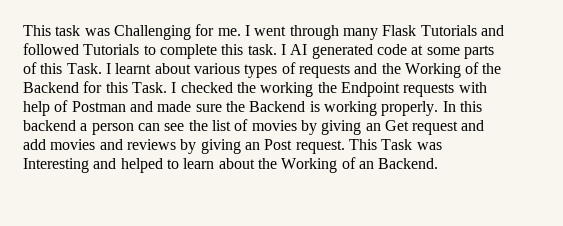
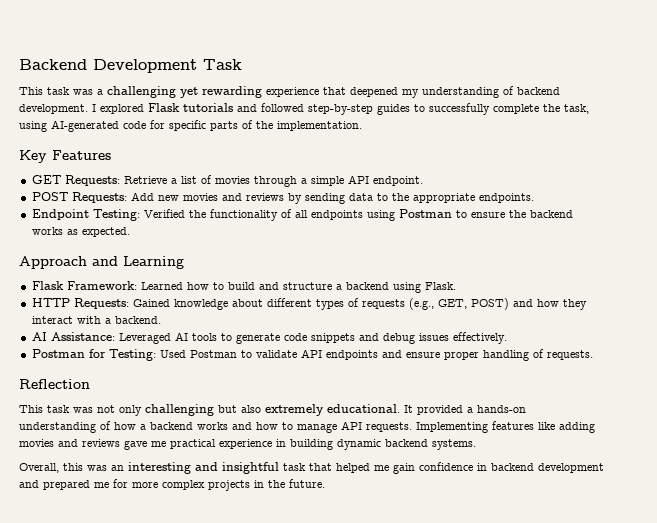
- This task was Challenging for me. I went through many Flask Tutorials and followed Tutorials to complete this task. I AI generated code at some parts of this Task. I learnt about various types of requests and the Working of the Backend for this Task. I checked the working the Endpoint requests with help of Postman and made sure the Backend is working properly. In this backend a person can see the list of movies by giving an Get request and add movies and reviews by giving an Post request. This Task was Interesting and helped to learn about the Working of an Backend.
+ Backend Development Task
+ This task was a challenging yet rewarding experience that deepened my understanding of backend development. I explored Flask tutorials and followed step-by-step guides to successfully complete the task, using AI-generated code for specific parts of the implementation.
+ Key Features
+ GET Requests: Retrieve a list of movies through a simple API endpoint.
+ POST Requests: Add new movies and reviews by sending data to the appropriate endpoints.
+ Endpoint Testing: Verified the functionality of all endpoints using Postman to ensure the backend works as expected.
+ Approach and Learning
+ Flask Framework: Learned how to build and structure a backend using Flask.
+ HTTP Requests: Gained knowledge about different types of requests (e.g., GET, POST) and how they interact with a backend.
+ AI Assistance: Leveraged AI tools to generate code snippets and debug issues effectively.
+ Postman for Testing: Used Postman to validate API endpoints and ensure proper handling of requests.
+ Reflection
+ This task was not only challenging but also extremely educational. It provided a hands-on understanding of how a backend works and how to manage API requests. Implementing features like adding movies and reviews gave me practical experience in building dynamic backend systems.
+ Overall, this was an interesting and insightful task that helped me gain confidence in backend development and prepared me for more complex projects in the future.

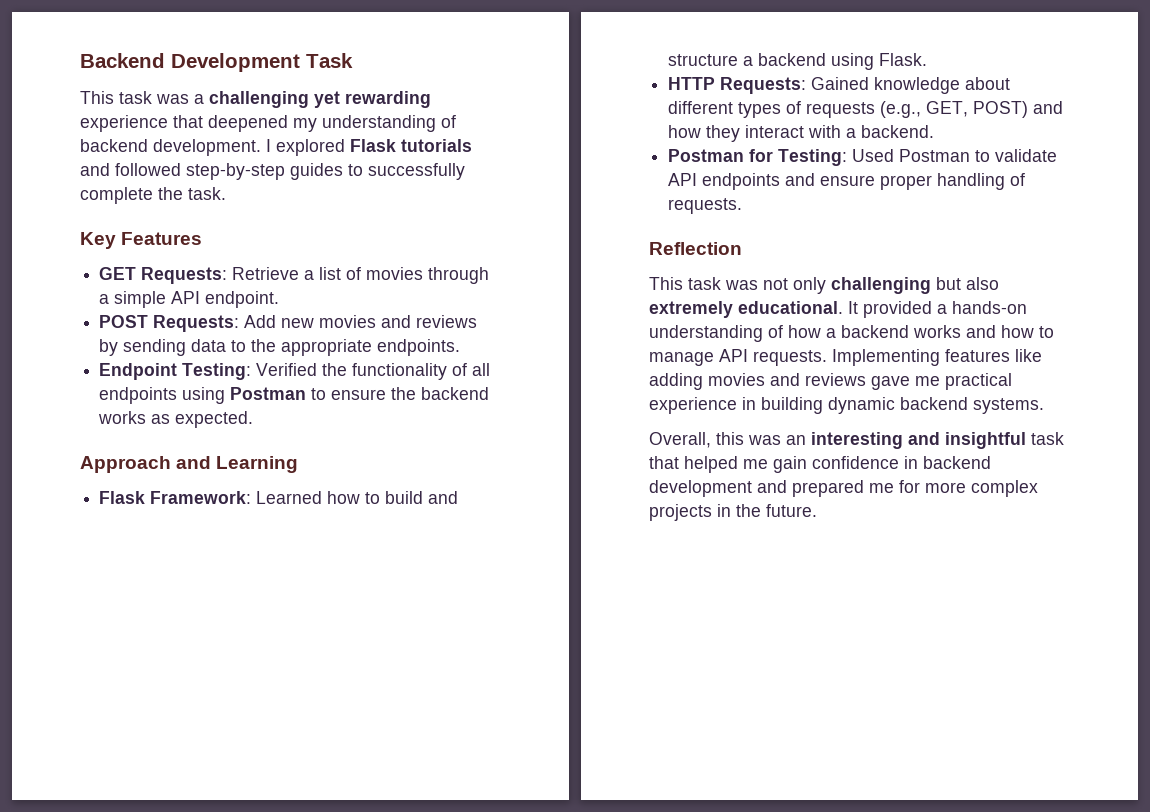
- I explored Flask tutorials and followed step-by-step guides to successfully complete the task, using AI-generated code for specific parts of the implementation.
+ I explored Flask tutorials and followed step-by-step guides to successfully complete the task.
- AI Assistance: Leveraged AI tools to generate code snippets and debug issues effectively.

